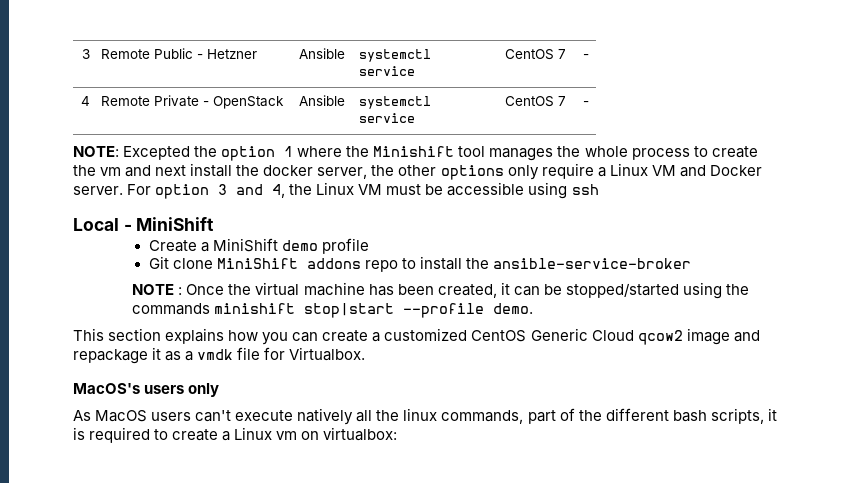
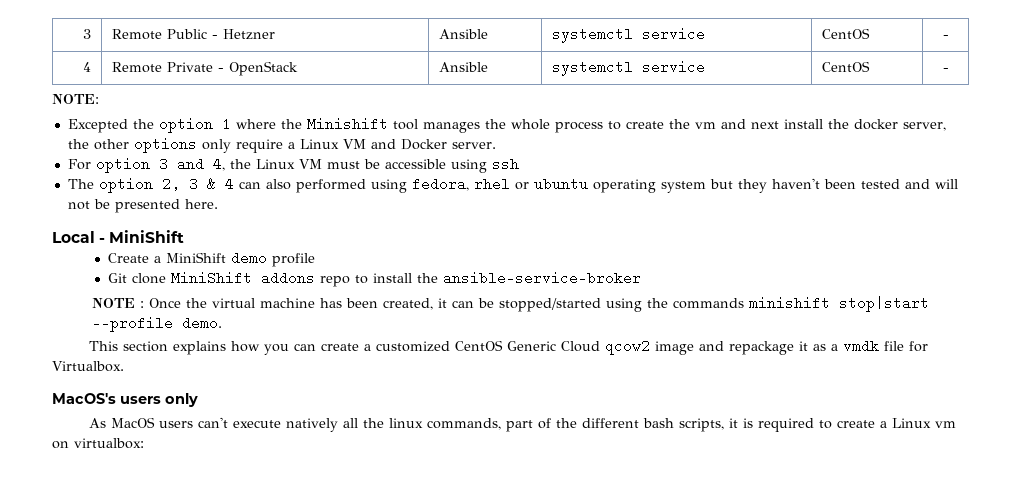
- 3 | Remote Public - Hetzner | Ansible | systemctl service | CentOS 7 | -
+ 3 | Remote Public - Hetzner | Ansible | systemctl service | CentOS | -
- 4 | Remote Private - OpenStack | Ansible | systemctl service | CentOS 7 | -
+ 4 | Remote Private - OpenStack | Ansible | systemctl service | CentOS | -
- NOTE: Excepted the option 1 where the Minishift tool manages the whole process to create the vm and next install the docker server, the other options only require a Linux VM and Docker server. For option 3 and 4, the Linux VM must be accessible using ssh
+ NOTE:
+ Excepted the option 1 where the Minishift tool manages the whole process to create the vm and next install the docker server, the other options only require a Linux VM and Docker server.
+ For option 3 and 4, the Linux VM must be accessible using ssh
+ The option 2, 3 & 4 can also performed using fedora, rhel or ubuntu operating system but they haven't been tested and will not be presented here.

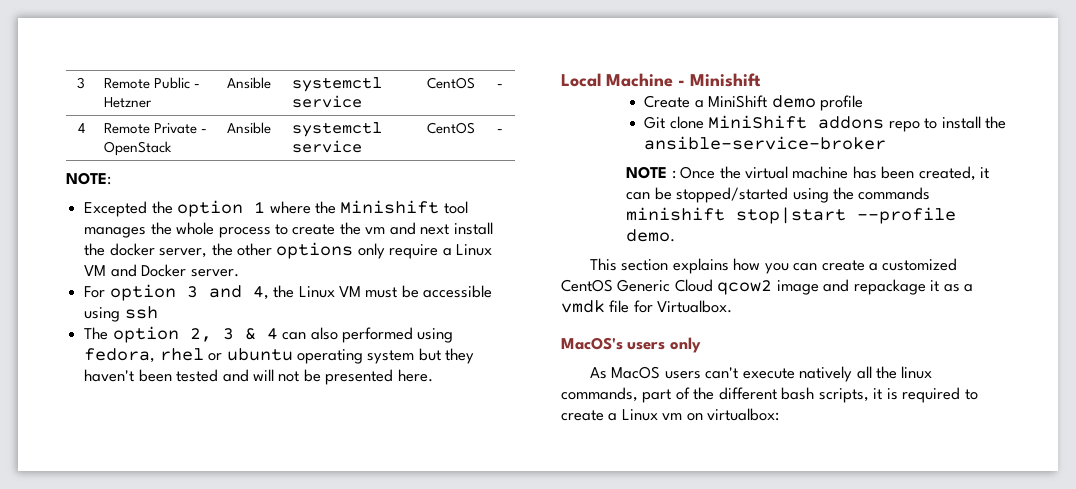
- Local - MiniShift
+ Local Machine - Minishift

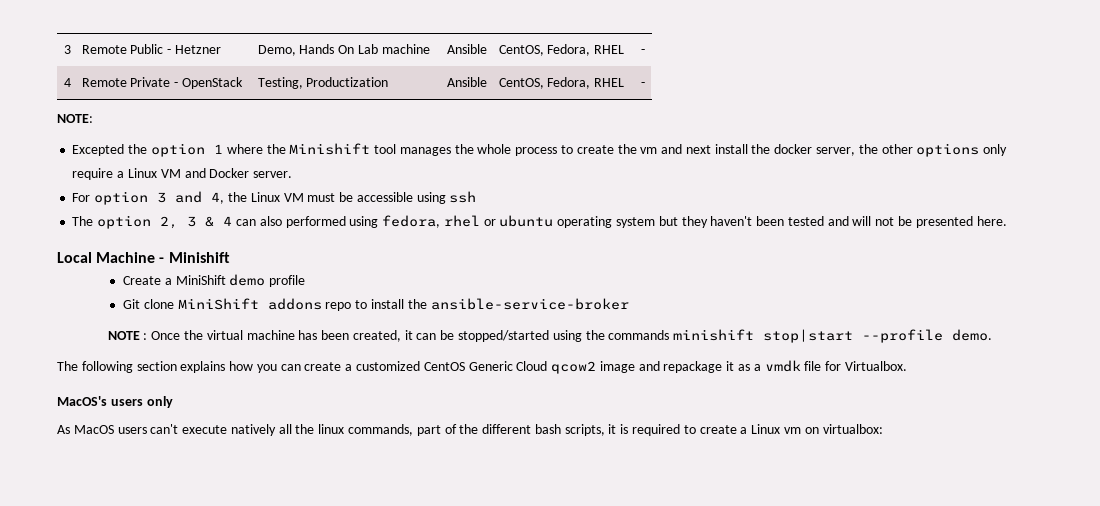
- 3 | Remote Public - Hetzner | Ansible | systemctl service | CentOS | -
+ 3 | Remote Public - Hetzner | Demo, Hands On Lab machine | Ansible | CentOS, Fedora, RHEL | -
- 4 | Remote Private - OpenStack | Ansible | systemctl service | CentOS | -
+ 4 | Remote Private - OpenStack | Testing, Productization | Ansible | CentOS, Fedora, RHEL | -
- This section explains how you can create a customized CentOS Generic Cloud qcow2 image and repackage it as a vmdk file for Virtualbox.
+ The following section explains how you can create a customized CentOS Generic Cloud qcow2 image and repackage it as a vmdk file for Virtualbox.

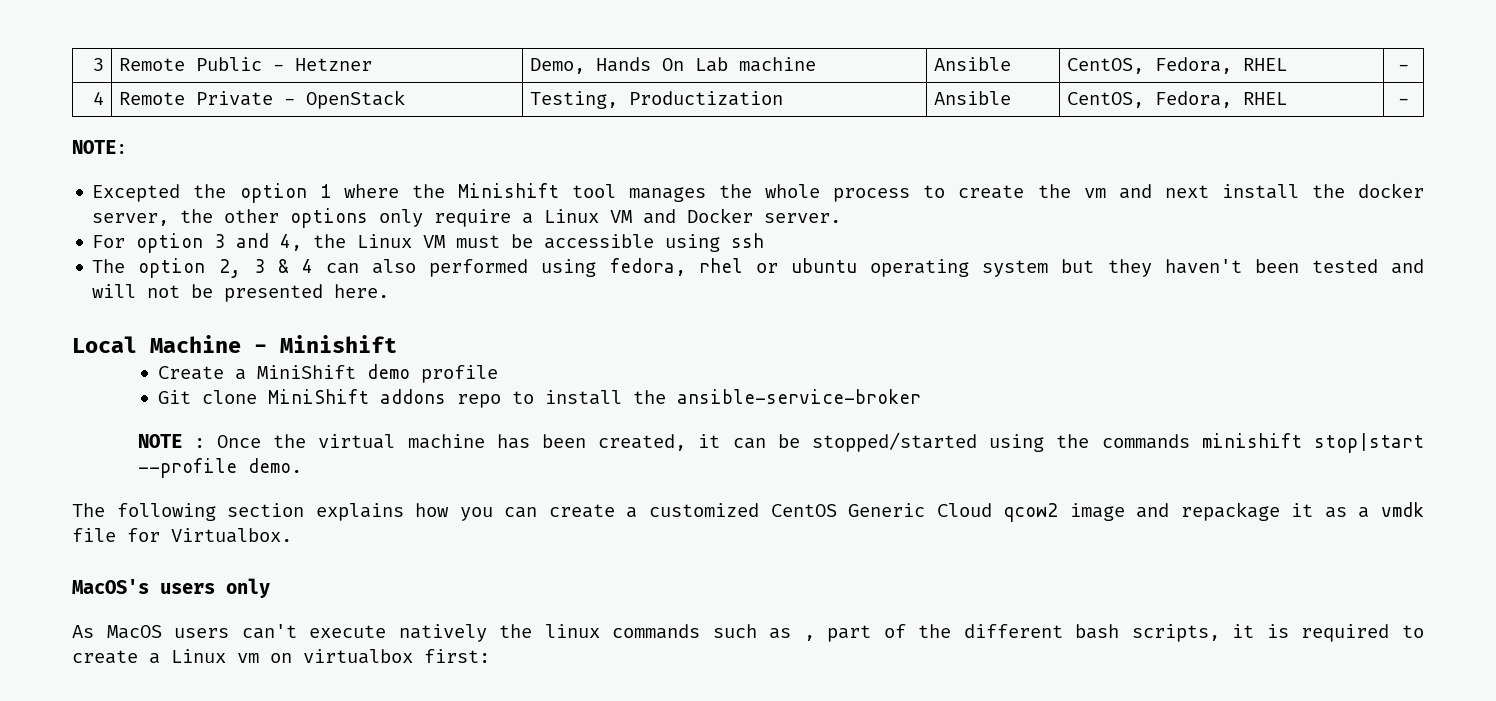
- As MacOS users can't execute natively all the linux commands, part of the different bash scripts, it is required to create a Linux vm on virtualbox:
+ As MacOS users can't execute natively the linux commands such as , part of the different bash scripts, it is required to create a Linux vm on virtualbox first:

